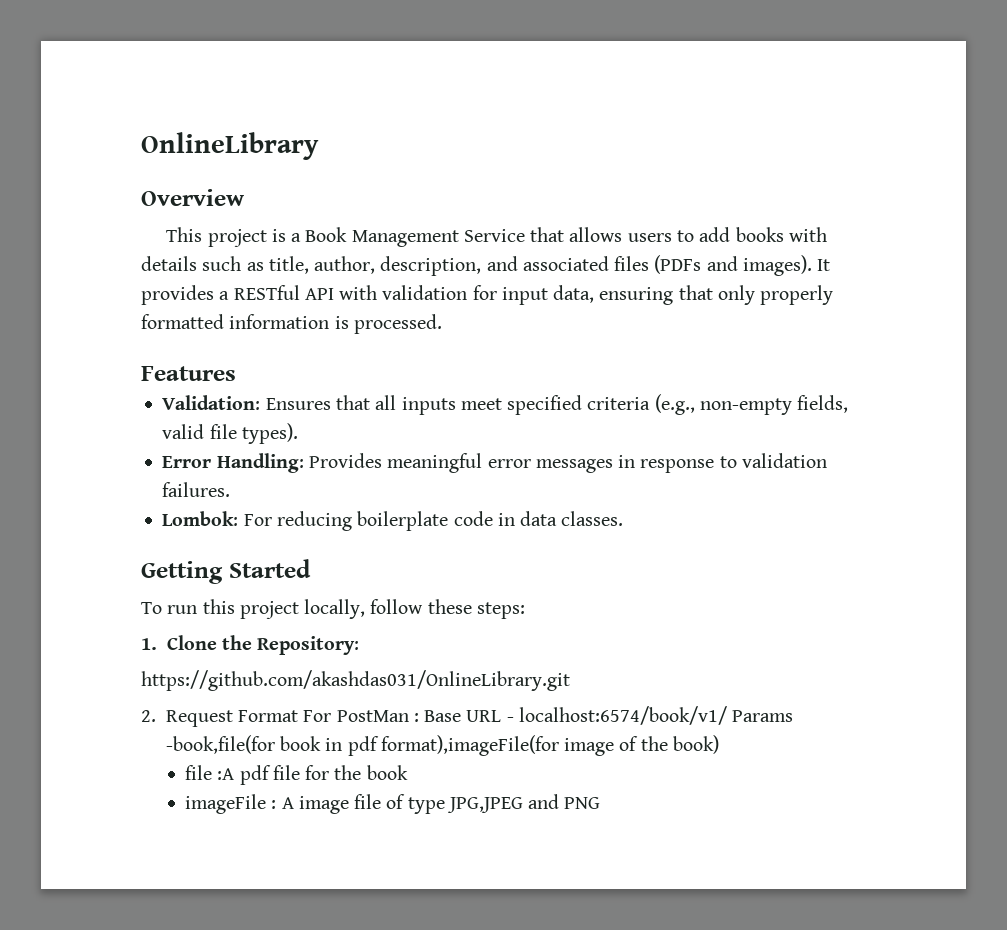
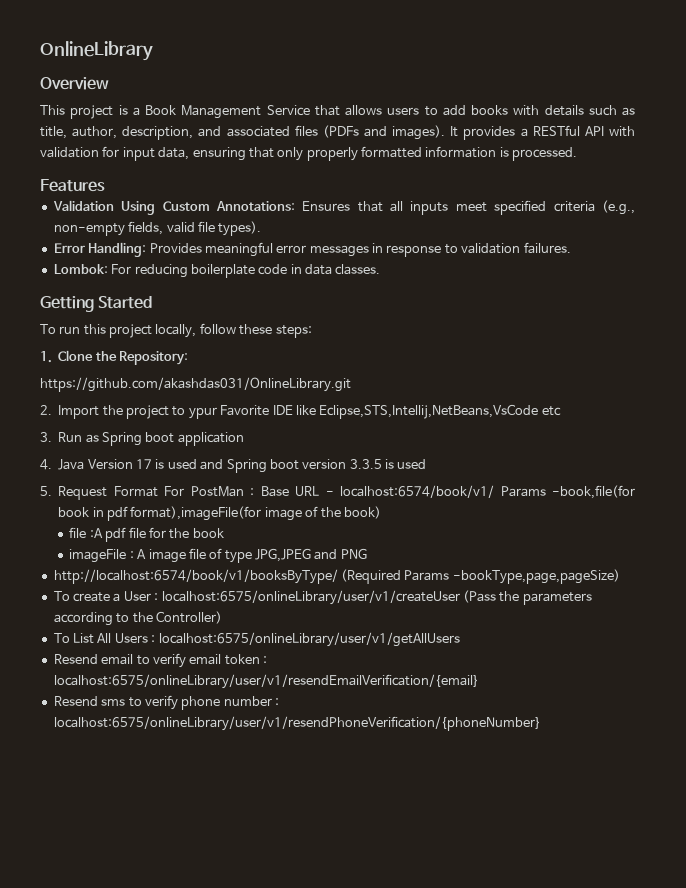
- Validation: Ensures that all inputs meet specified criteria (e.g., non-empty fields, valid file types).
+ Validation Using Custom Annotations: Ensures that all inputs meet specified criteria (e.g., non-empty fields, valid file types).
- 2. Request Format For PostMan : Base URL - localhost:6574/book/v1/ Params -book,file(for book in pdf format),imageFile(for image of the book)
+ 2. Import the project to ypur Favorite IDE like Eclipse,STS,Intellij,NetBeans,VsCode etc
+ 3. Run as Spring boot application
+ 4. Java Version 17 is used and Spring boot version 3.3.5 is used
+ 5. Request Format For PostMan : Base URL - localhost:6574/book/v1/ Params -book,file(for book in pdf format),imageFile(for image of the book)
+ http://localhost:6574/book/v1/booksByType/ (Required Params -bookType,page,pageSize)
+ To create a User : localhost:6575/onlineLibrary/user/v1/createUser (Pass the parameters according to the Controller)
+ To List All Users : localhost:6575/onlineLibrary/user/v1/getAllUsers
+ Resend email to verify email token : localhost:6575/onlineLibrary/user/v1/resendEmailVerification/{email}
+ Resend sms to verify phone number : localhost:6575/onlineLibrary/user/v1/resendPhoneVerification/{phoneNumber}

